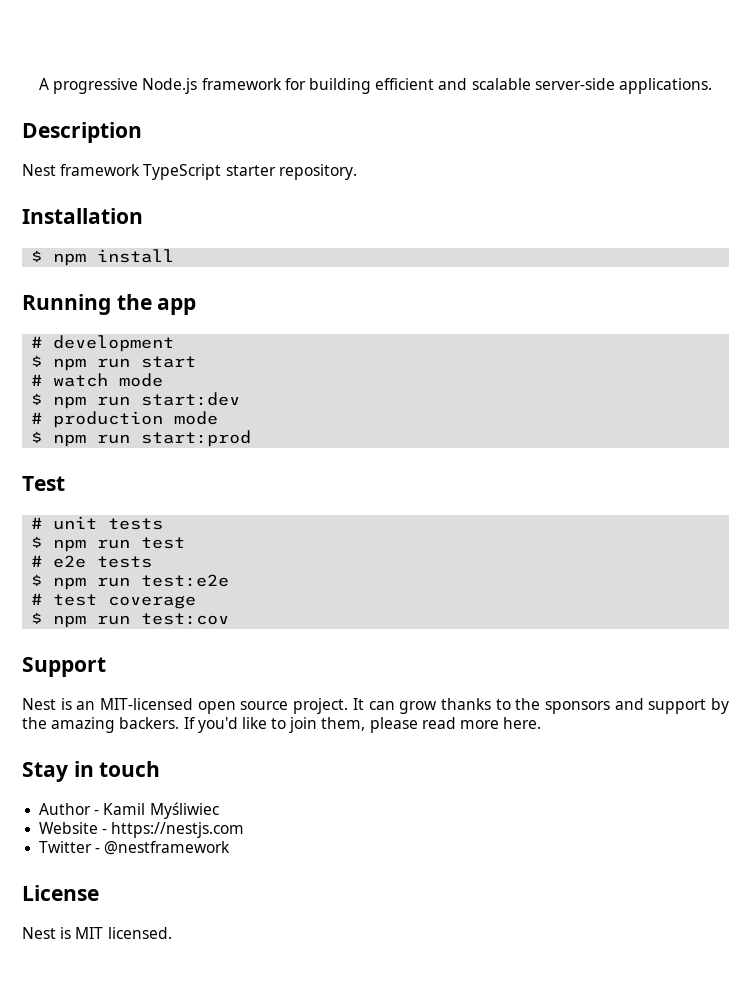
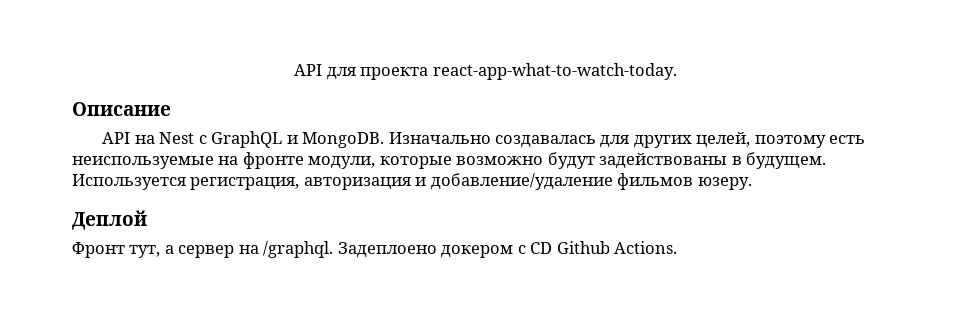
- A progressive Node.js framework for building efficient and scalable server-side applications.
- Description
- Nest framework TypeScript starter repository.
- Installation
- $ npm install
- Running the app
- # development
- $ npm run start
- # watch mode
- $ npm run start:dev
- # production mode
- $ npm run start:prod
- Test
- # unit tests
- $ npm run test
- # e2e tests
- $ npm run test:e2e
- # test coverage
- $ npm run test:cov
- Support
- Nest is an MIT-licensed open source project. It can grow thanks to the sponsors and support by the amazing backers. If you'd like to join them, please read more here.
- Stay in touch
- Author - Kamil Myśliwiec
- Website - https://nestjs.com
- Twitter - @nestframework
- License
- Nest is MIT licensed.
+ API для проекта react-app-what-to-watch-today.
+ Описание
+ API на Nest с GraphQL и MongoDB. Изначально создавалась для других целей, поэтому есть неиспользуемые на фронте модули, которые возможно будут задействованы в будущем. Используется регистрация, авторизация и добавление/удаление фильмов юзеру.
+ Деплой
+ Фронт тут, а сервер на /graphql. Задеплоено докером с CD Github Actions.

